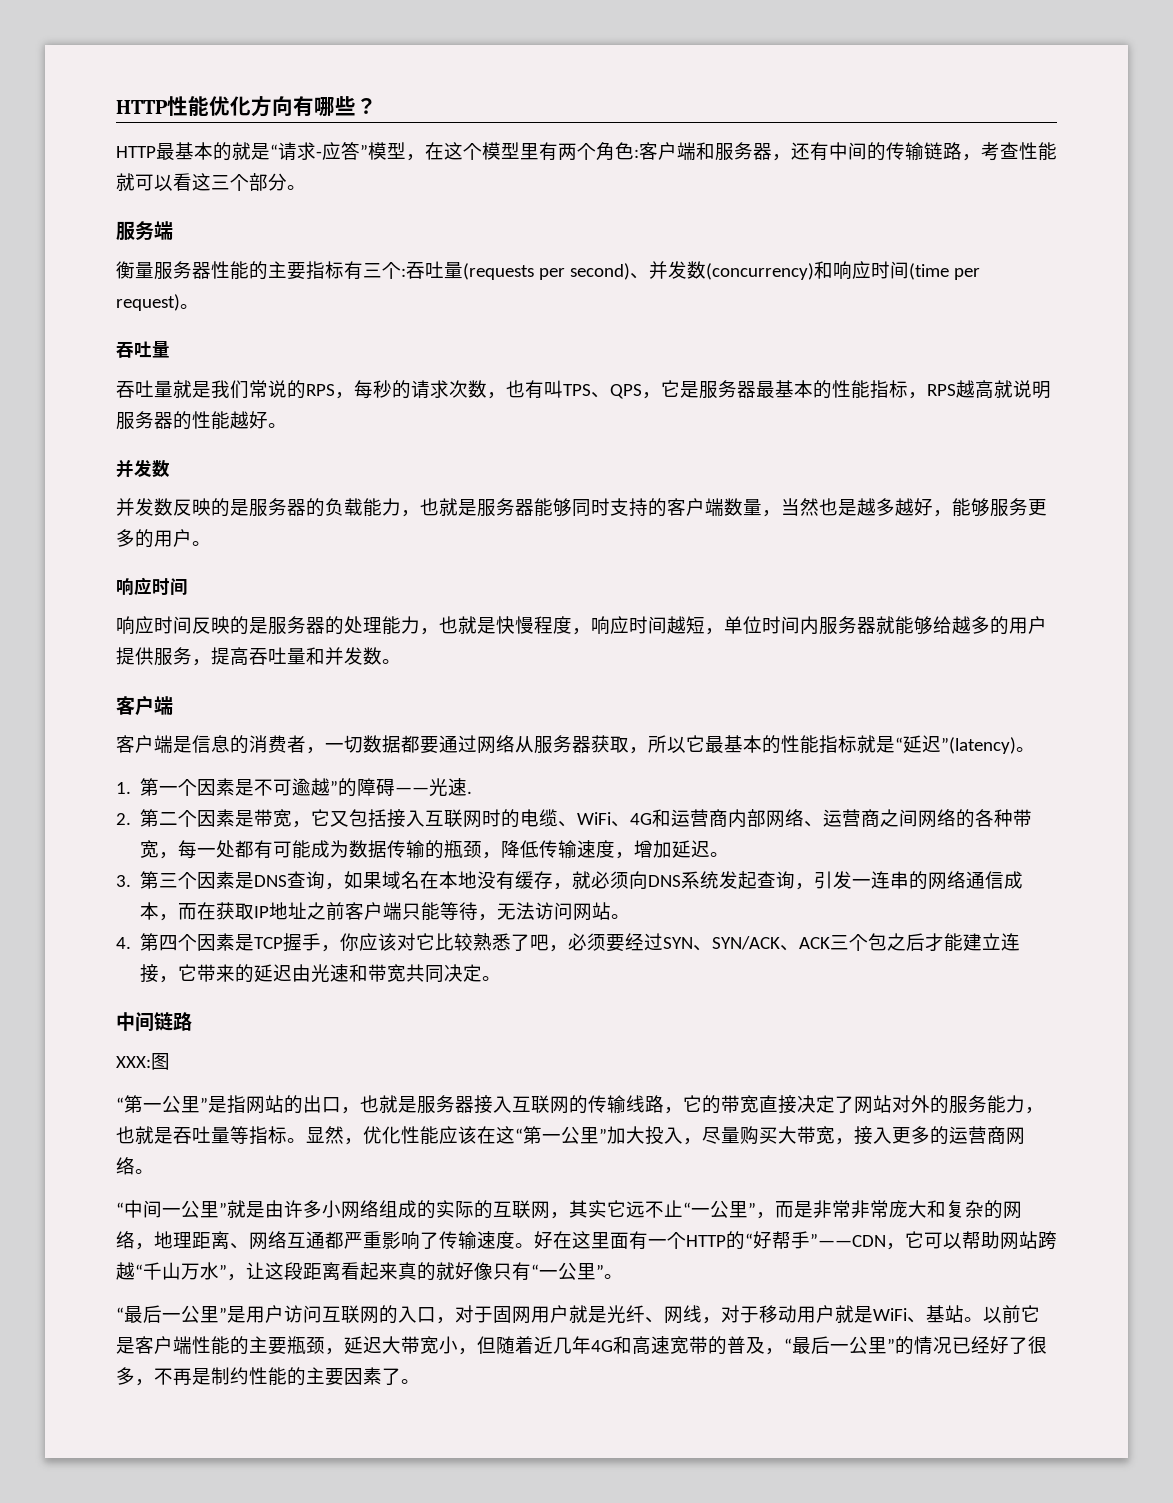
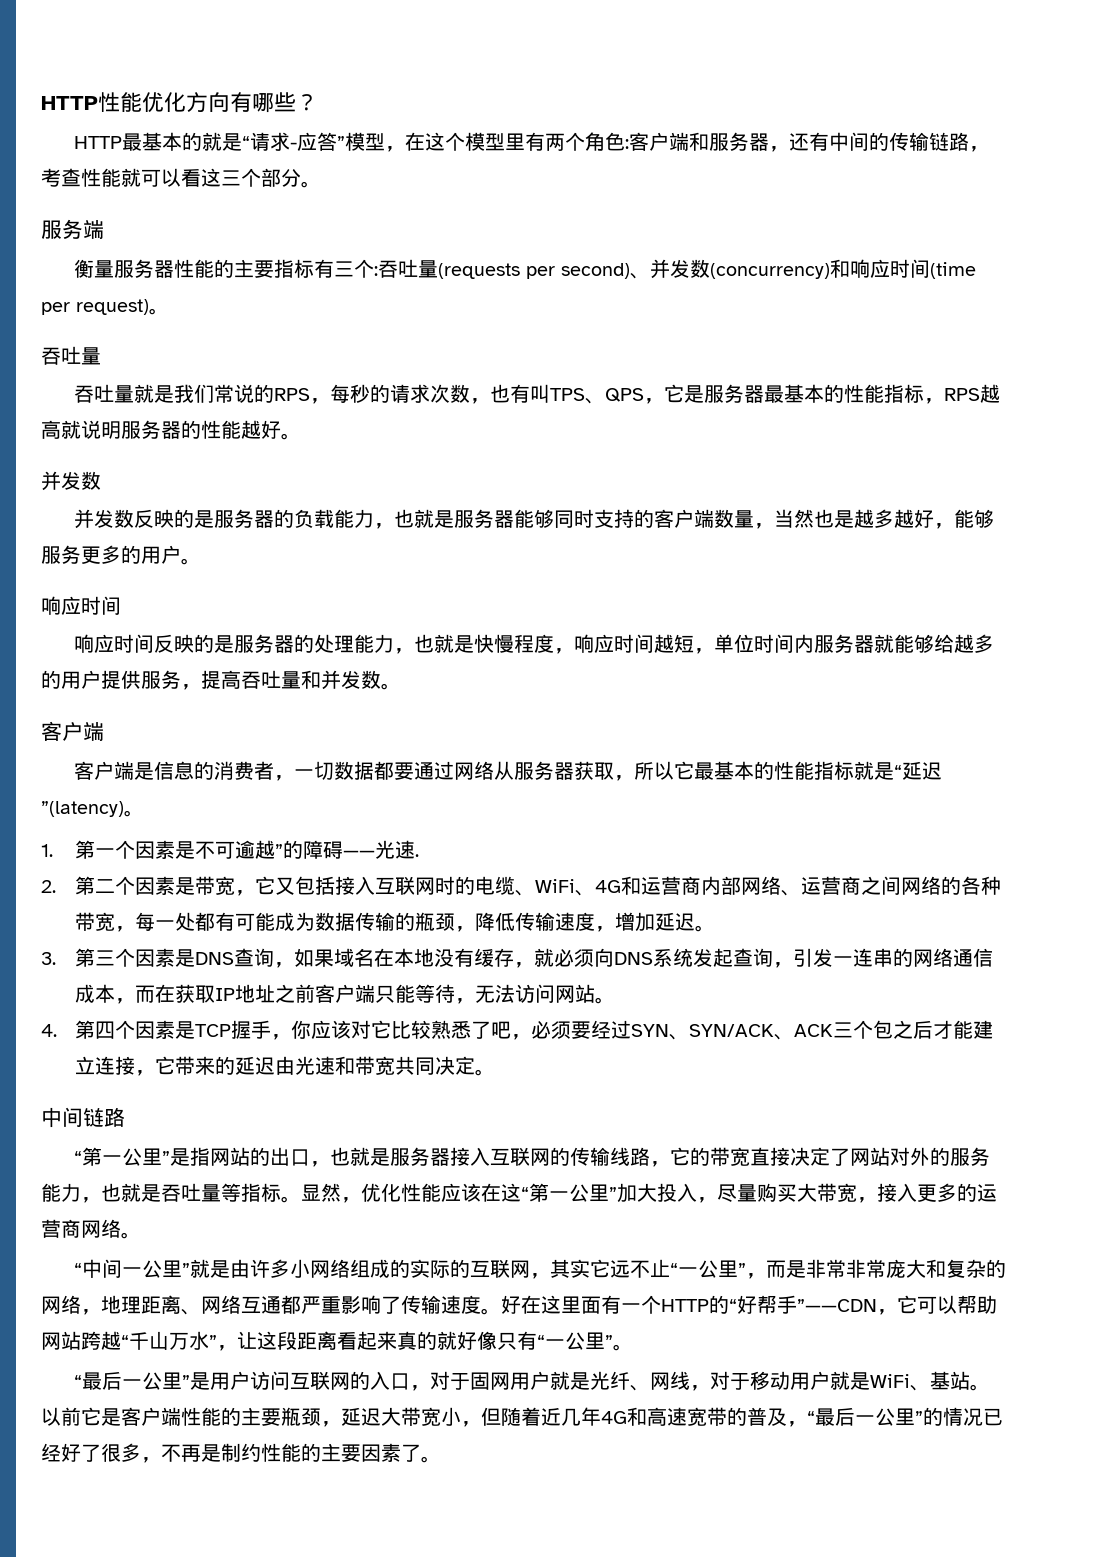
- XXX:图

